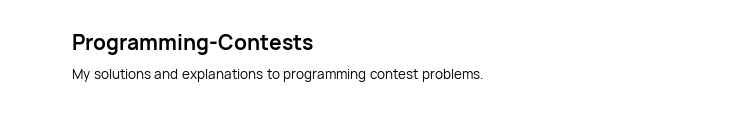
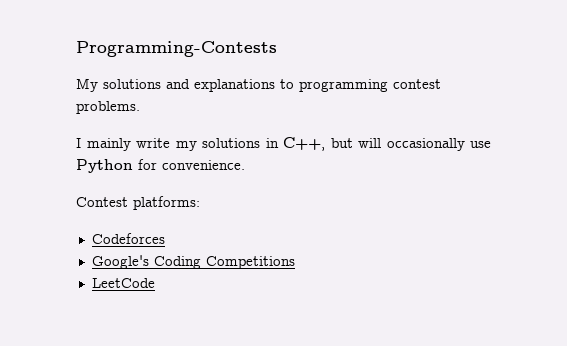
+ I mainly write my solutions in C++, but will occasionally use Python for convenience.
+ Contest platforms:
+ Codeforces
+ Google's Coding Competitions
+ LeetCode

